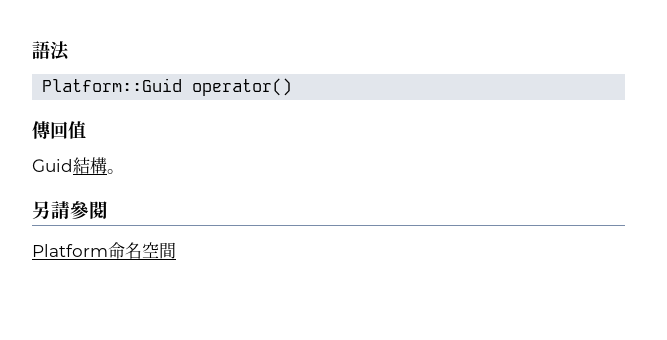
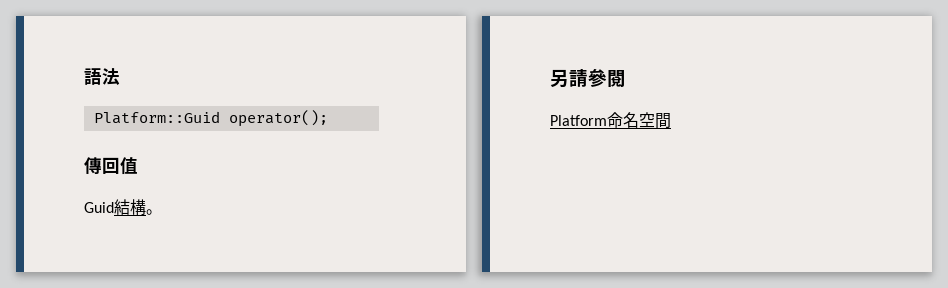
- Platform::Guid operator()
+ Platform::Guid operator();

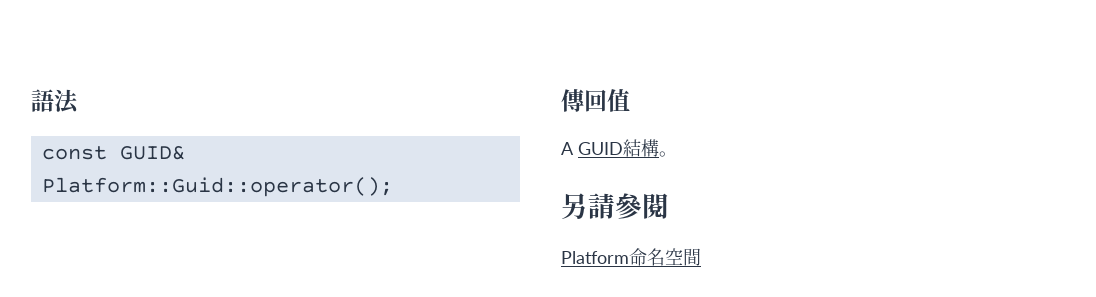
- Platform::Guid operator();
+ const GUID& Platform::Guid::operator();
- Guid結構。
+ A GUID結構。

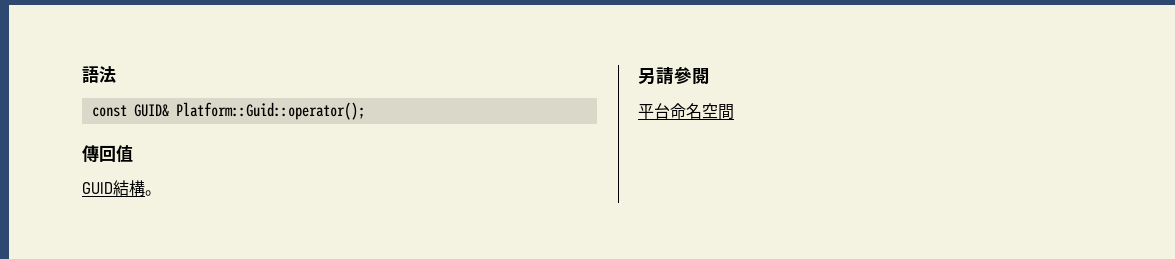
- A GUID結構。
+ GUID結構。
- Platform命名空間
+ 平台命名空間

